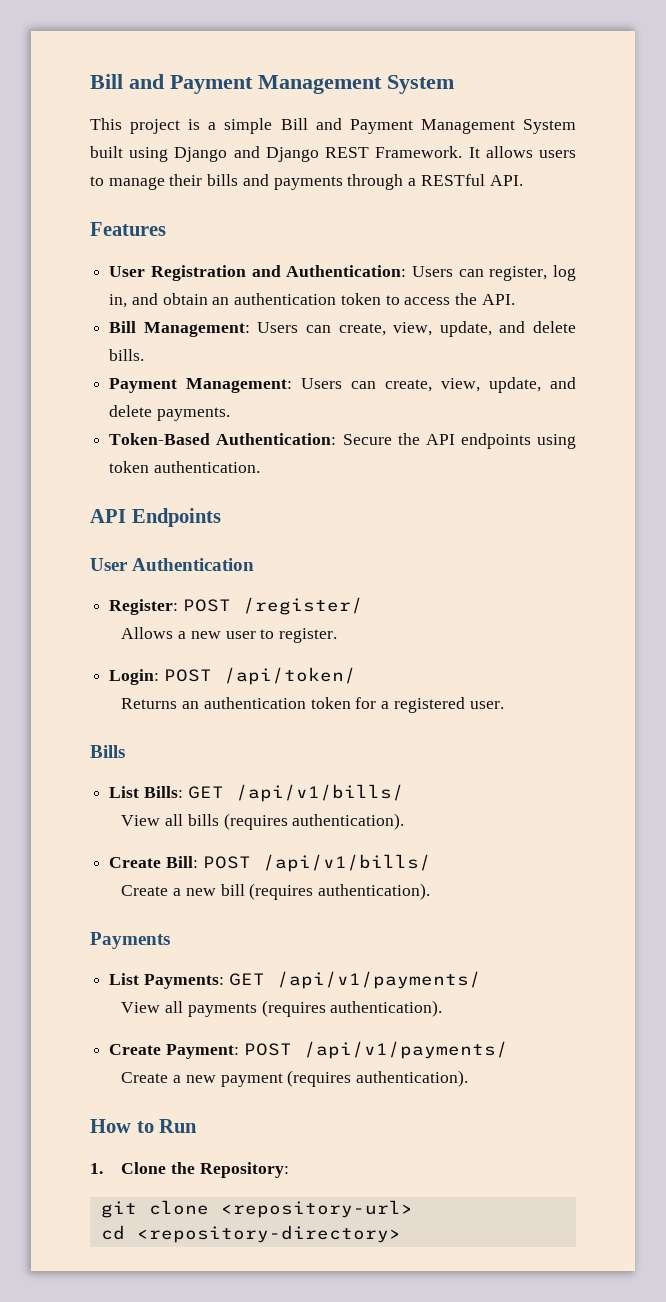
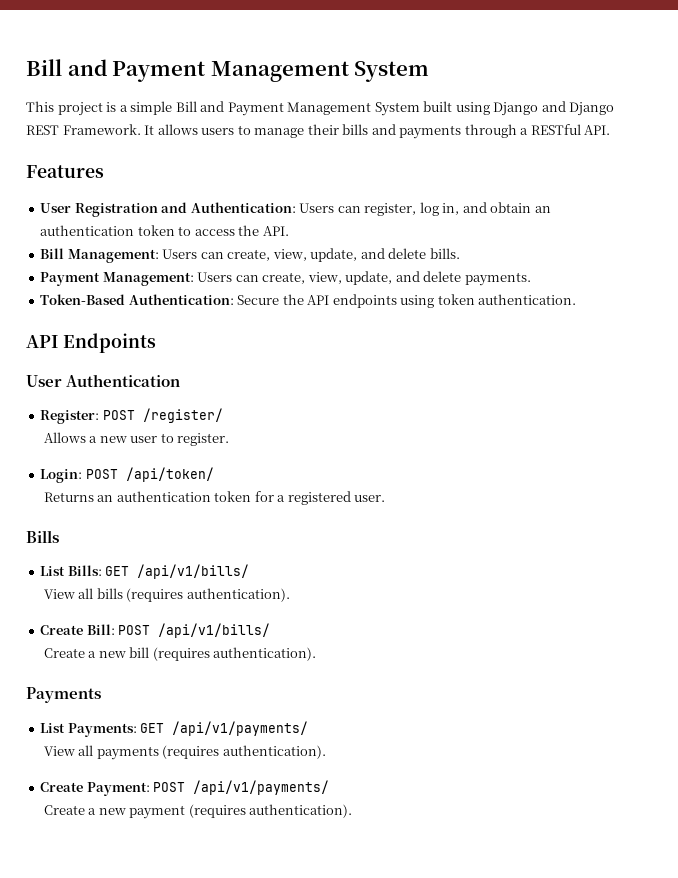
- How to Run
- 1. Clone the Repository:
- git clone <repository-url>
- cd <repository-directory>

